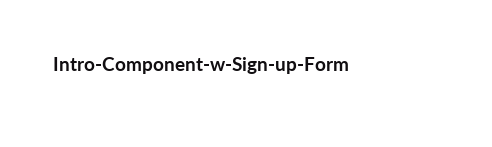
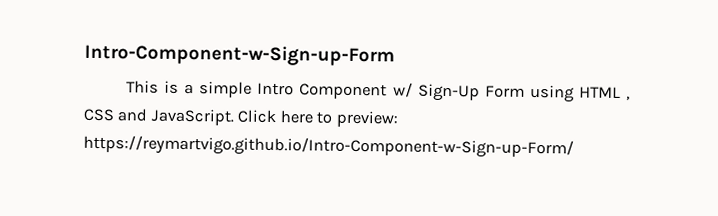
+ This is a simple Intro Component w/ Sign-Up Form using HTML , CSS and JavaScript. Click here to preview: https://reymartvigo.github.io/Intro-Component-w-Sign-up-Form/

